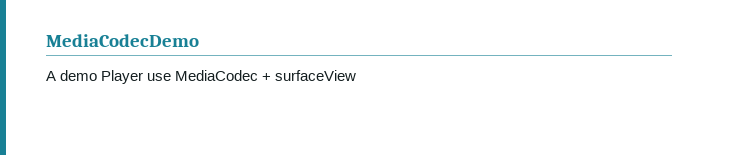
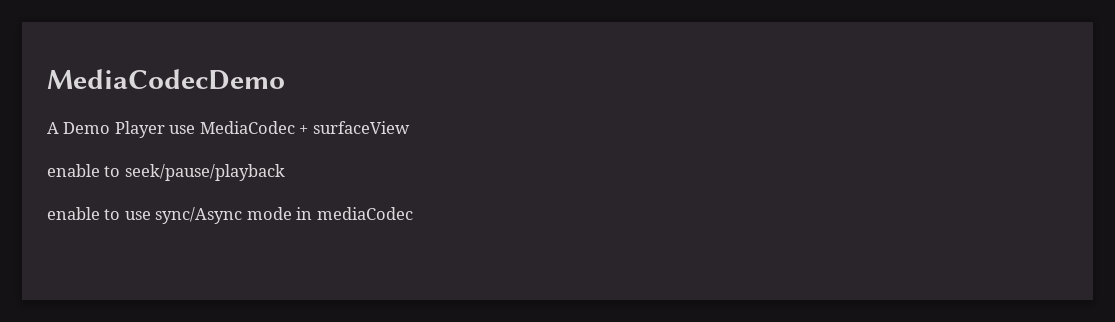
- A demo Player use MediaCodec + surfaceView
+ A Demo Player use MediaCodec + surfaceView
+ enable to seek/pause/playback
+ enable to use sync/Async mode in mediaCodec

